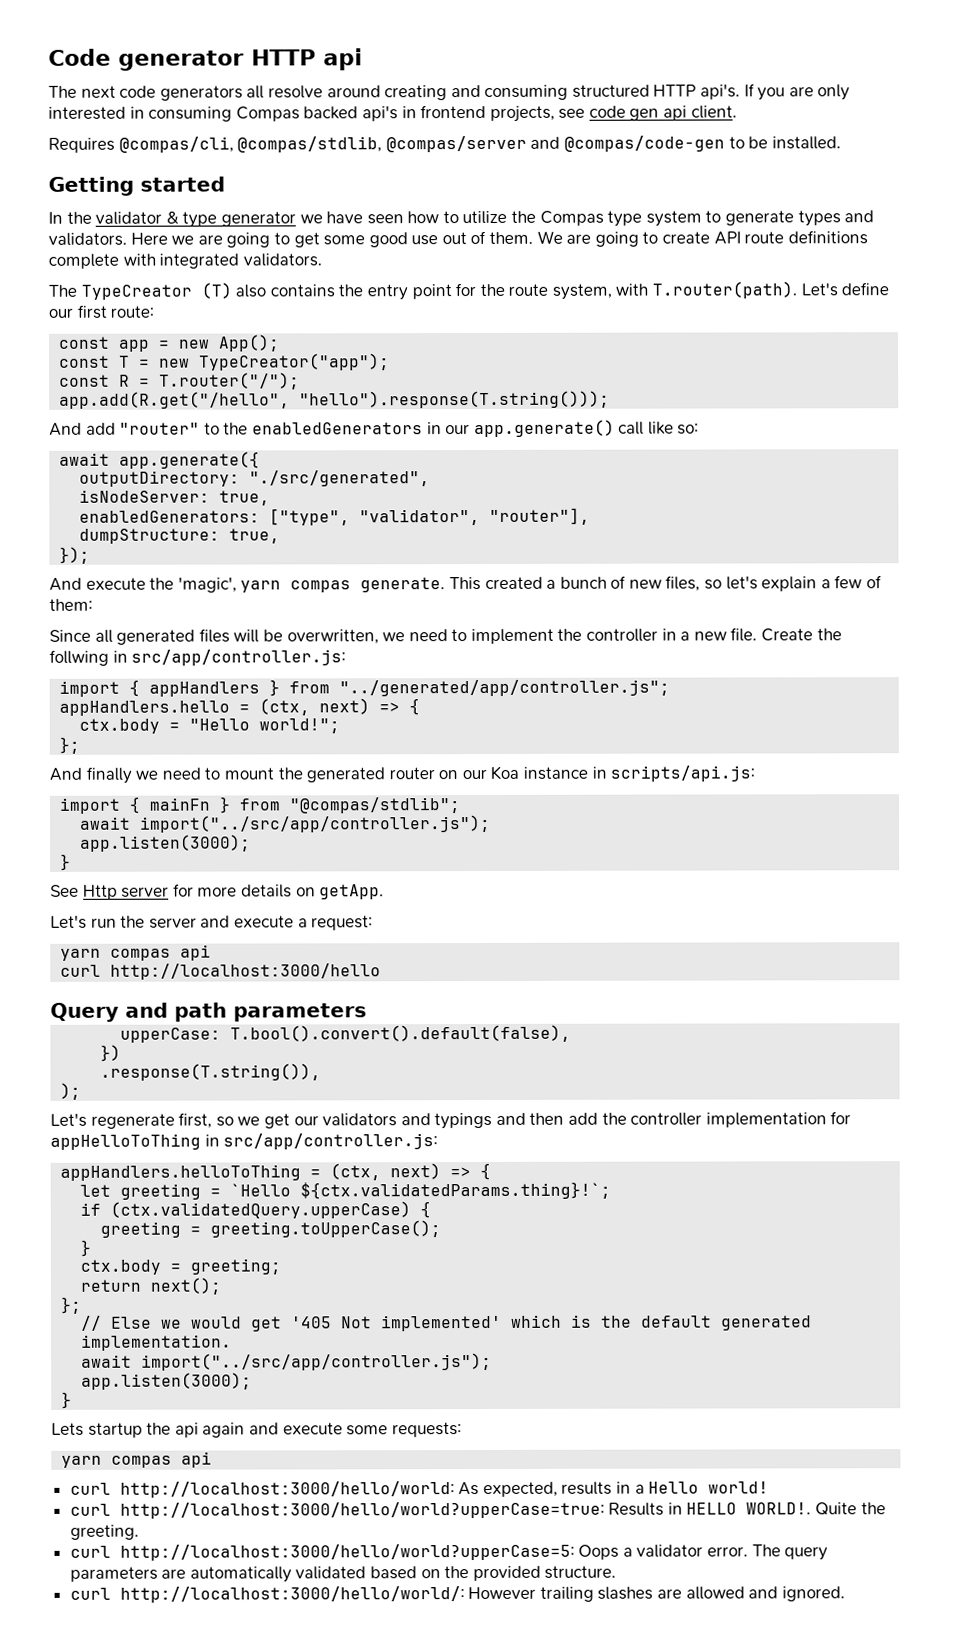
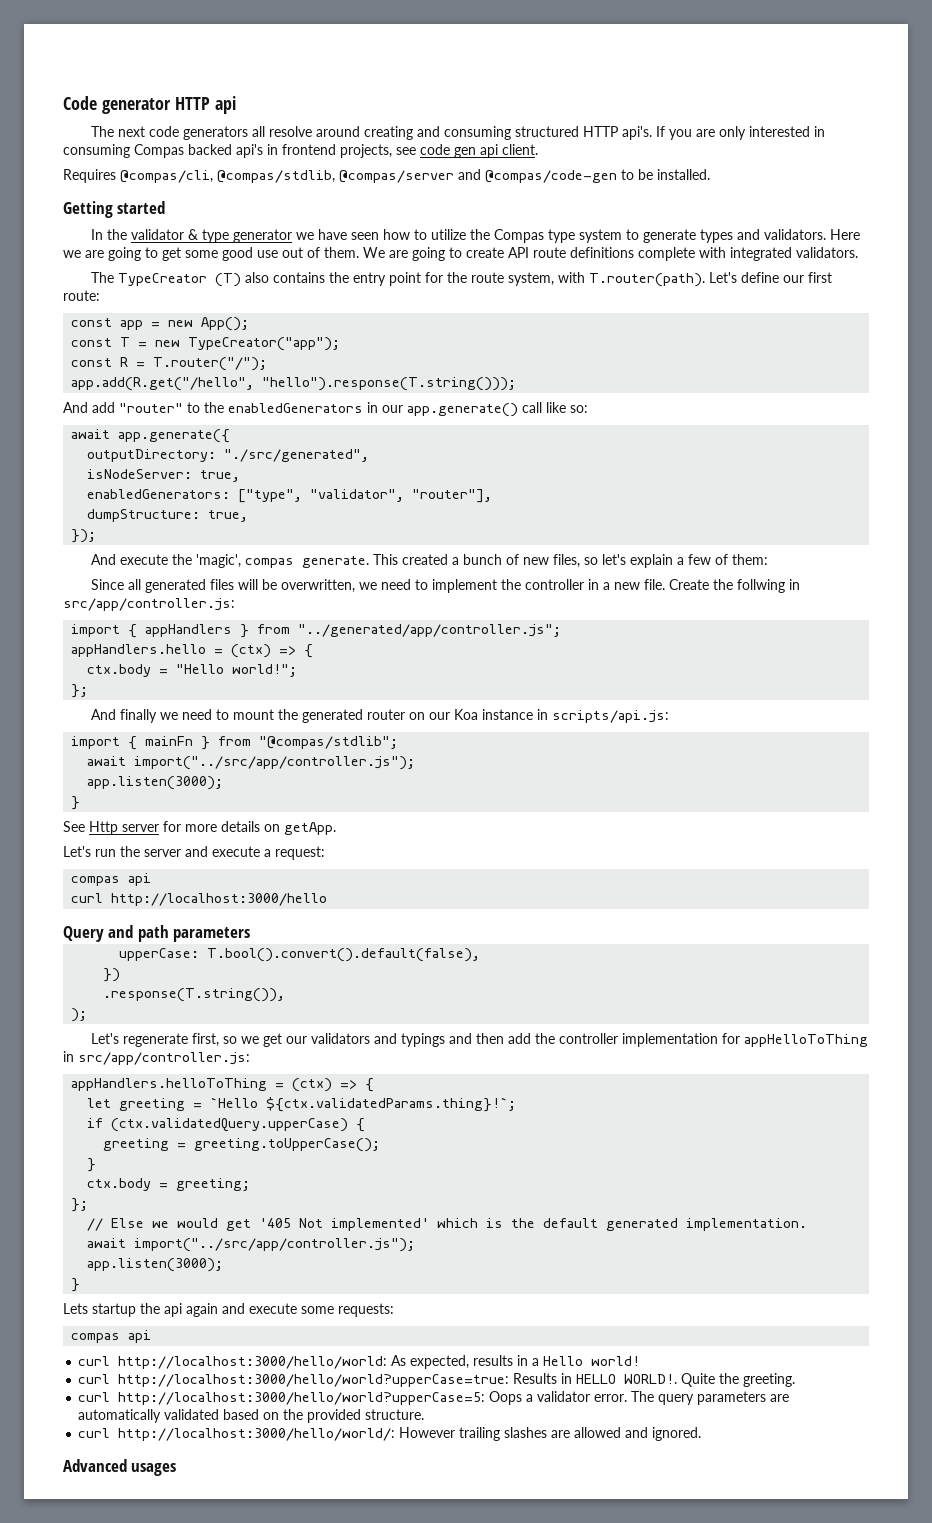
- And execute the 'magic', yarn compas generate.
+ And execute the 'magic', compas generate.
- appHandlers.hello = (ctx, next) => {
+ appHandlers.hello = (ctx) => {
  Let's run the server and execute a request:
- yarn compas api
+ compas api
- appHandlers.helloToThing = (ctx, next) => {
+ appHandlers.helloToThing = (ctx) => {
- return next();
  Lets startup the api again and execute some requests:
- yarn compas api
+ compas api
+ Advanced usages

